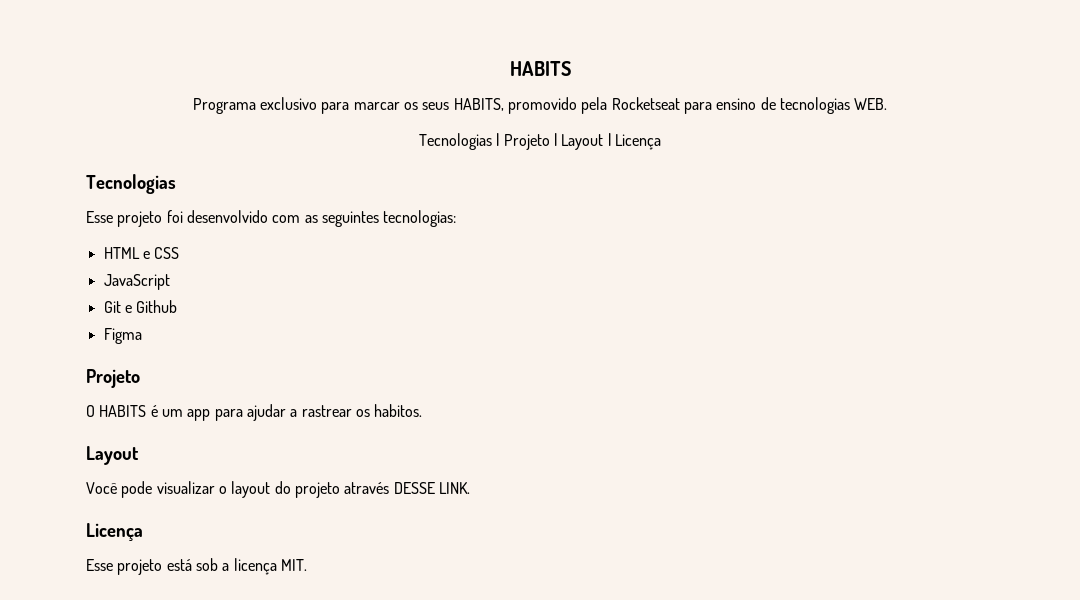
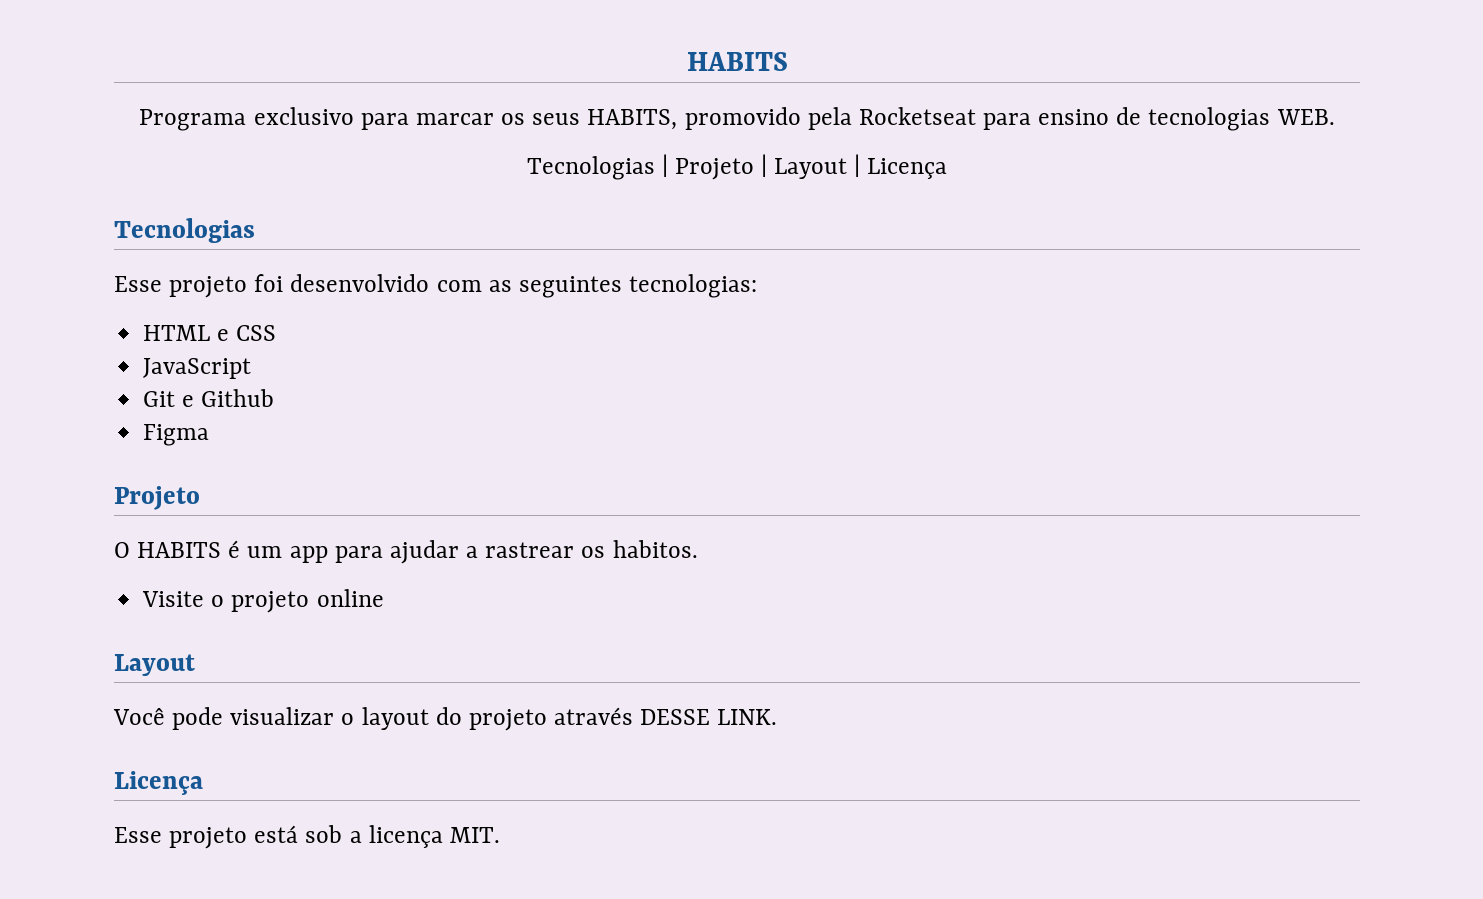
+ Visite o projeto online

